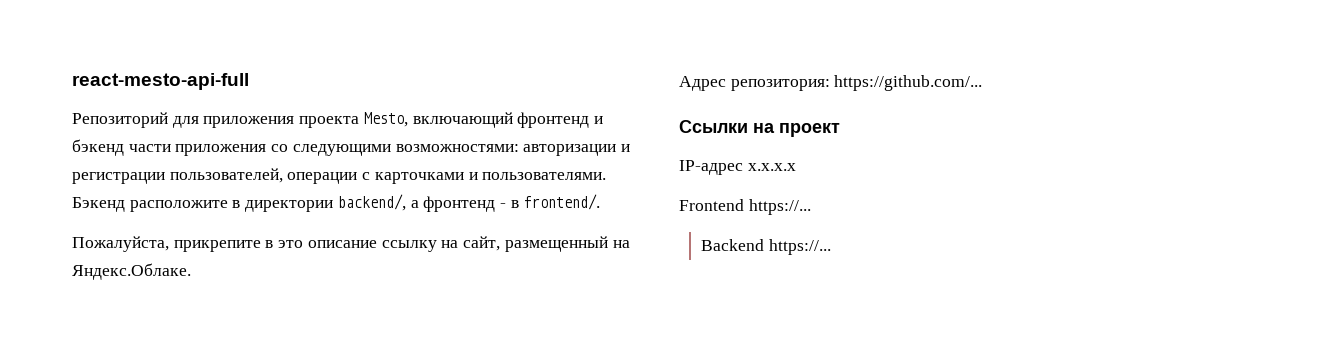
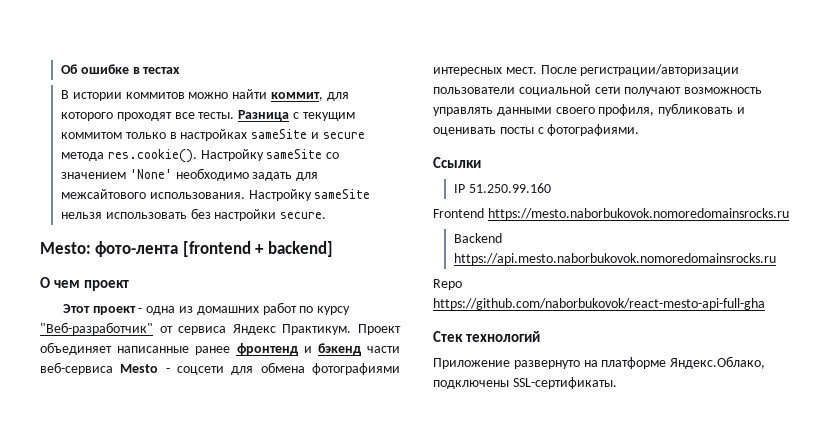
- react-mesto-api-full
- Репозиторий для приложения проекта Mesto, включающий фронтенд и бэкенд части приложения со следующими возможностями: авторизации и регистрации пользователей, операции с карточками и пользователями. Бэкенд расположите в директории backend/, а фронтенд - в frontend/.
- Пожалуйста, прикрепите в это описание ссылку на сайт, размещенный на Яндекс.Облаке.
- Адрес репозитория: https://github.com/...
- Ссылки на проект
- IP-адрес x.x.x.x
+ Об ошибке в тестах
+ В истории коммитов можно найти коммит, для которого проходят все тесты. Разница с текущим коммитом только в настройках sameSite и secure метода res.cookie(). Настройку sameSite со значением 'None' необходимо задать для межсайтового использования. Настройку sameSite нельзя использовать без настройки secure.
+ Mesto: фото-лента [frontend + backend]
+ О чем проект
+ Этот проект - одна из домашних работ по курсу "Веб-разработчик" от сервиса Яндекс Практикум. Проект объединяет написанные ранее фронтенд и бэкенд части веб-сервиса Mesto - соцсети для обмена фотографиями интересных мест. После регистрации/авторизации пользователи социальной сети получают возможность управлять данными своего профиля, публиковать и оценивать посты с фотографиями.
+ Ссылки
+ IP 51.250.99.160
- Frontend https://...
+ Frontend https://mesto.naborbukovok.nomoredomainsrocks.ru
- Backend https://...
+ Backend https://api.mesto.naborbukovok.nomoredomainsrocks.ru
+ Repo https://github.com/naborbukovok/react-mesto-api-full-gha
+ Стек технологий
+ Приложение развернуто на платформе Яндекс.Облако, подключены SSL-сертификаты.

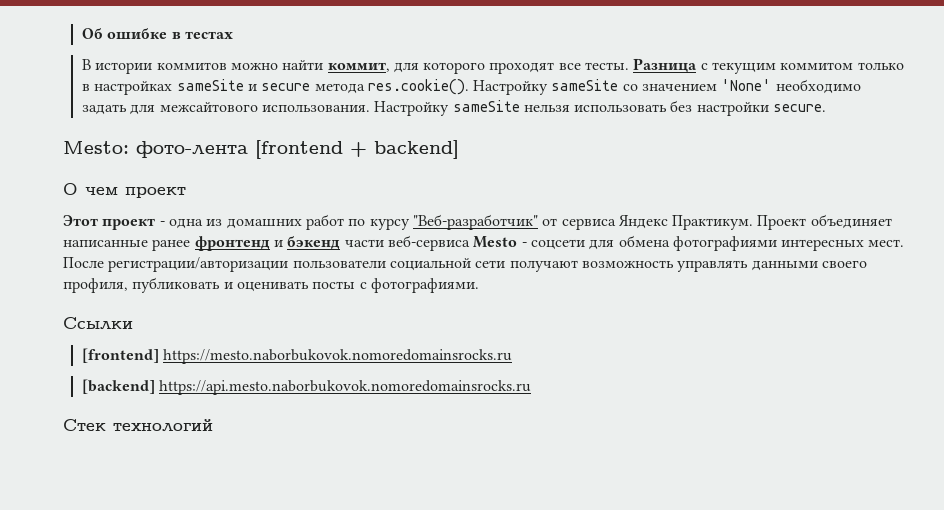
- IP 51.250.99.160
- Frontend https://mesto.naborbukovok.nomoredomainsrocks.ru
+ [frontend] https://mesto.naborbukovok.nomoredomainsrocks.ru
- Backend https://api.mesto.naborbukovok.nomoredomainsrocks.ru
+ [backend] https://api.mesto.naborbukovok.nomoredomainsrocks.ru
- Repo https://github.com/naborbukovok/react-mesto-api-full-gha
- Приложение развернуто на платформе Яндекс.Облако, подключены SSL-сертификаты.

